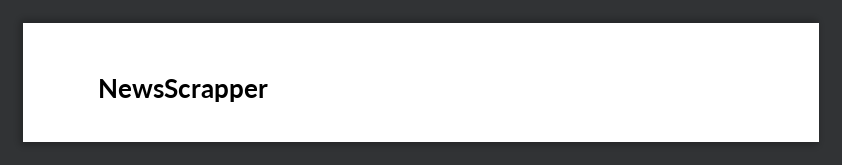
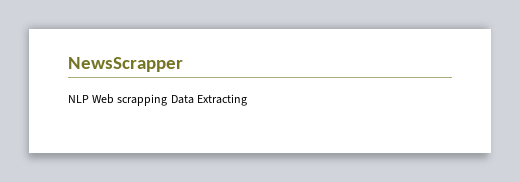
+ NLP Web scrapping Data Extracting

